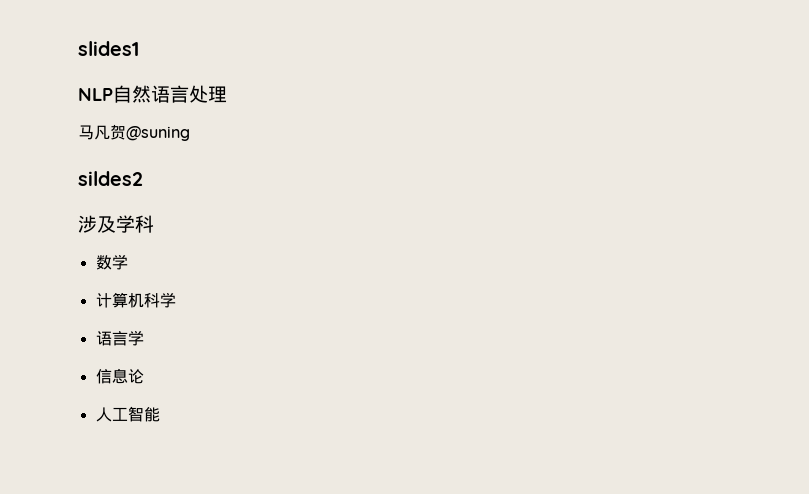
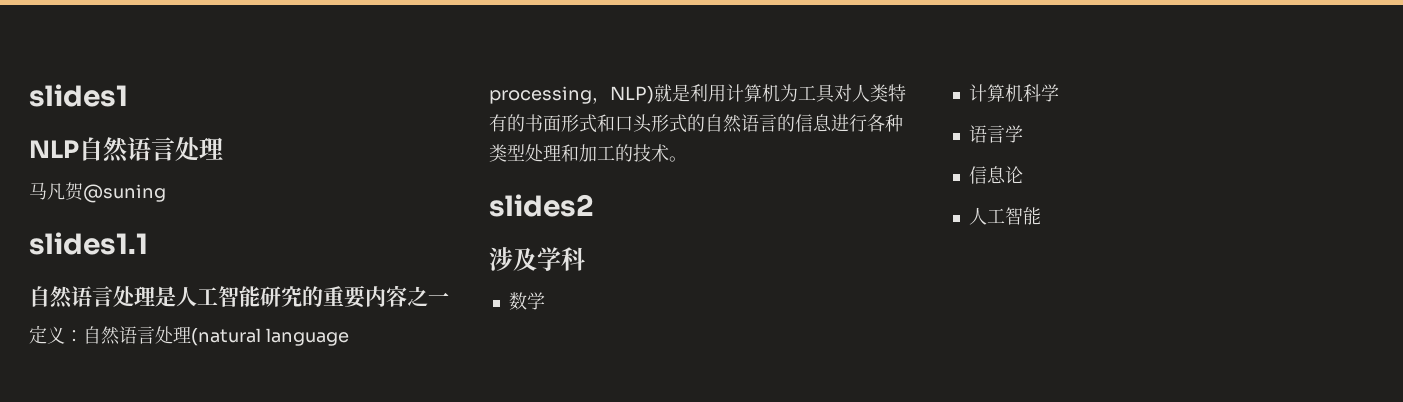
- sildes2
+ slides1.1
+ 自然语言处理是人工智能研究的重要内容之一
+ 定义：自然语言处理(natural language processing，NLP)就是利用计算机为工具对人类特有的书面形式和口头形式的自然语言的信息进行各种类型处理和加工的技术。
+ slides2

